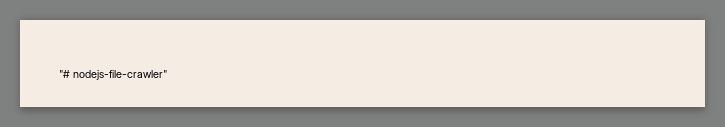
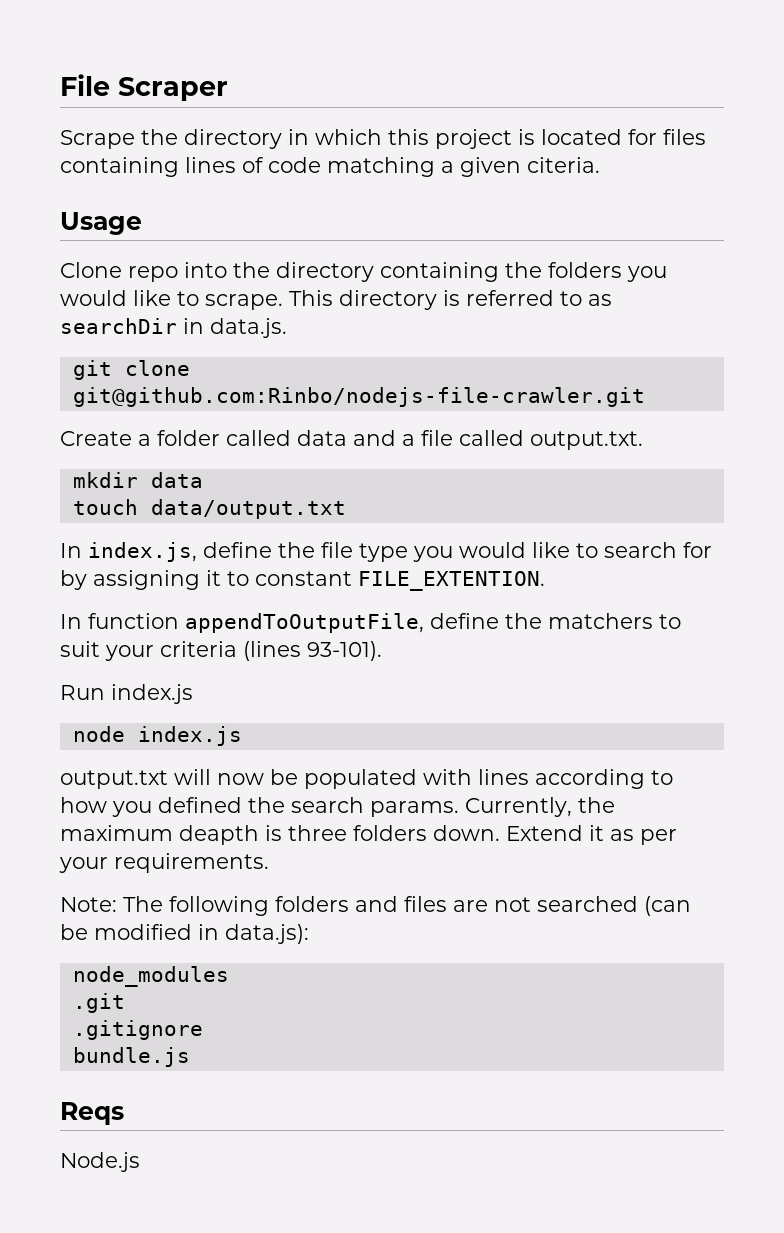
- "# nodejs-file-crawler"
+ File Scraper
+ Scrape the directory in which this project is located for files containing lines of code matching a given citeria.
+ Usage
+ Clone repo into the directory containing the folders you would like to scrape. This directory is referred to as searchDir in data.js.
+ git clone git@github.com:Rinbo/nodejs-file-crawler.git
+ Create a folder called data and a file called output.txt.
+ mkdir data
+ touch data/output.txt
+ In index.js, define the file type you would like to search for by assigning it to constant FILE_EXTENTION.
+ In function appendToOutputFile, define the matchers to suit your criteria (lines 93-101).
+ Run index.js
+ node index.js
+ output.txt will now be populated with lines according to how you defined the search params. Currently, the maximum deapth is three folders down. Extend it as per your requirements.
+ Note: The following folders and files are not searched (can be modified in data.js):
+ node_modules
+ .git
+ .gitignore
+ bundle.js
+ Reqs
+ Node.js

